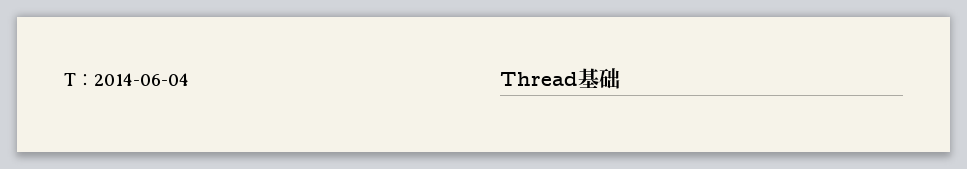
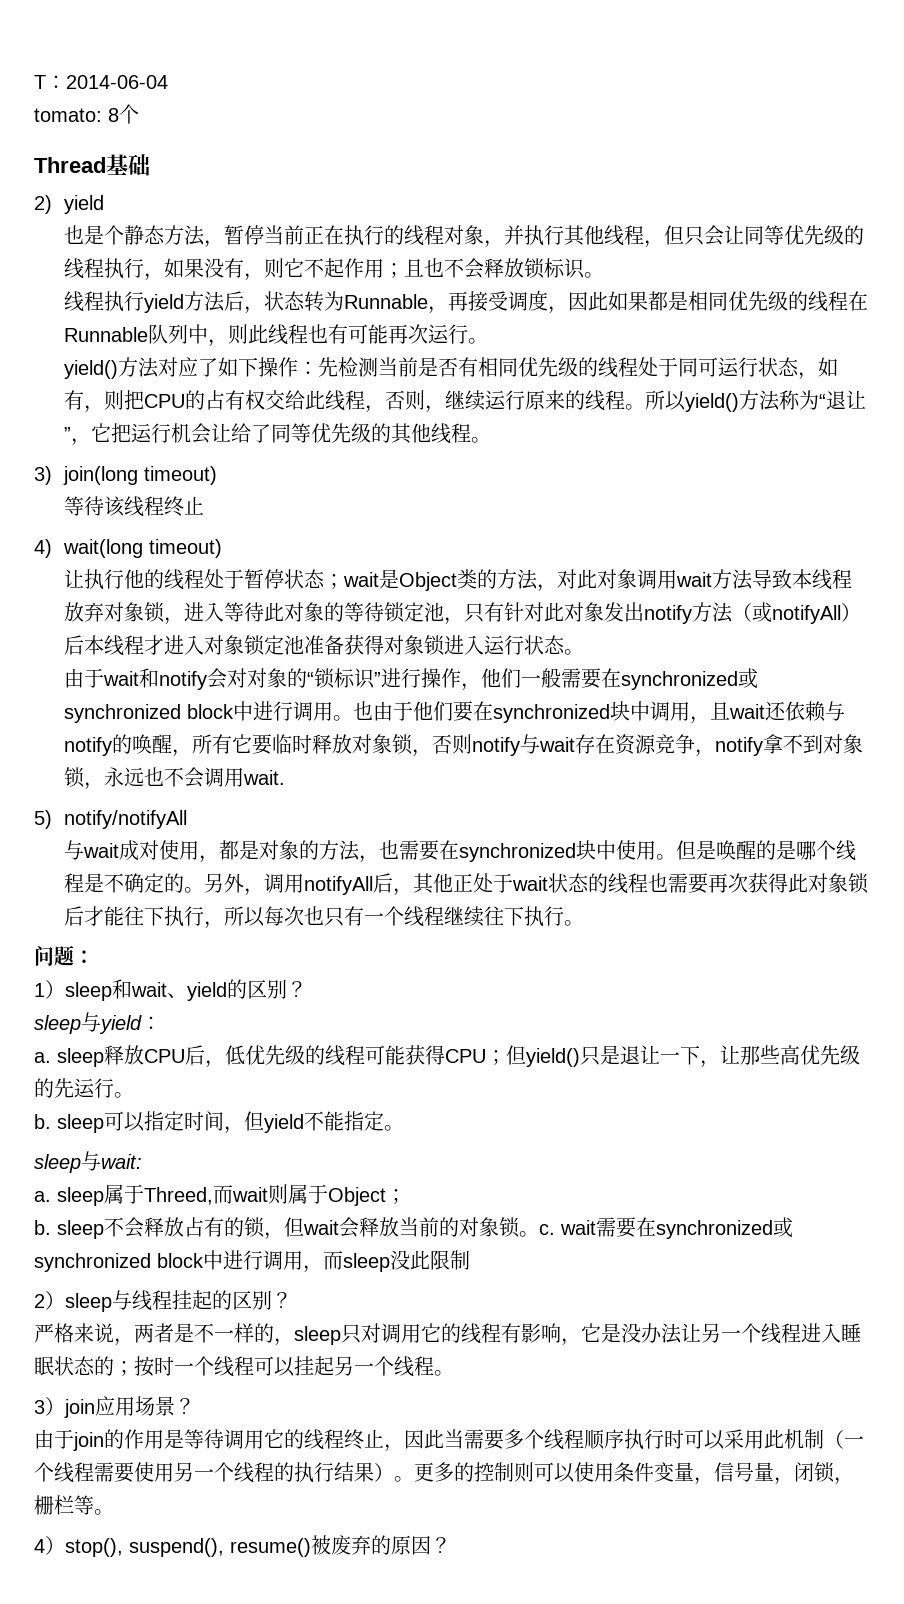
+ tomato: 8个
+ 2) yield
+ 也是个静态方法，暂停当前正在执行的线程对象，并执行其他线程，但只会让同等优先级的线程执行，如果没有，则它不起作用；且也不会释放锁标识。
+ 线程执行yield方法后，状态转为Runnable，再接受调度，因此如果都是相同优先级的线程在Runnable队列中，则此线程也有可能再次运行。
+ yield()方法对应了如下操作：先检测当前是否有相同优先级的线程处于同可运行状态，如有，则把CPU的占有权交给此线程，否则，继续运行原来的线程。所以yield()方法称为“退让”，它把运行机会让给了同等优先级的其他线程。
+ 3) join(long timeout)
+ 等待该线程终止
+ 4) wait(long timeout)
+ 让执行他的线程处于暂停状态；wait是Object类的方法，对此对象调用wait方法导致本线程放弃对象锁，进入等待此对象的等待锁定池，只有针对此对象发出notify方法（或notifyAll）后本线程才进入对象锁定池准备获得对象锁进入运行状态。
+ 由于wait和notify会对对象的“锁标识”进行操作，他们一般需要在synchronized或synchronized block中进行调用。也由于他们要在synchronized块中调用，且wait还依赖与notify的唤醒，所有它要临时释放对象锁，否则notify与wait存在资源竞争，notify拿不到对象锁，永远也不会调用wait.
+ 5) notify/notifyAll
+ 与wait成对使用，都是对象的方法，也需要在synchronized块中使用。但是唤醒的是哪个线程是不确定的。另外，调用notifyAll后，其他正处于wait状态的线程也需要再次获得此对象锁后才能往下执行，所以每次也只有一个线程继续往下执行。
+ 问题：
+ 1）sleep和wait、yield的区别？
+ sleep与yield：
+ a. sleep释放CPU后，低优先级的线程可能获得CPU；但yield()只是退让一下，让那些高优先级的先运行。
+ b. sleep可以指定时间，但yield不能指定。
+ sleep与wait:
+ a. sleep属于Threed,而wait则属于Object；
+ b. sleep不会释放占有的锁，但wait会释放当前的对象锁。c. wait需要在synchronized或synchronized block中进行调用，而sleep没此限制
+ 2）sleep与线程挂起的区别？
+ 严格来说，两者是不一样的，sleep只对调用它的线程有影响，它是没办法让另一个线程进入睡眠状态的；按时一个线程可以挂起另一个线程。
+ 3）join应用场景？
+ 由于join的作用是等待调用它的线程终止，因此当需要多个线程顺序执行时可以采用此机制（一个线程需要使用另一个线程的执行结果）。更多的控制则可以使用条件变量，信号量，闭锁，栅栏等。
+ 4）stop(), suspend(), resume()被废弃的原因？

